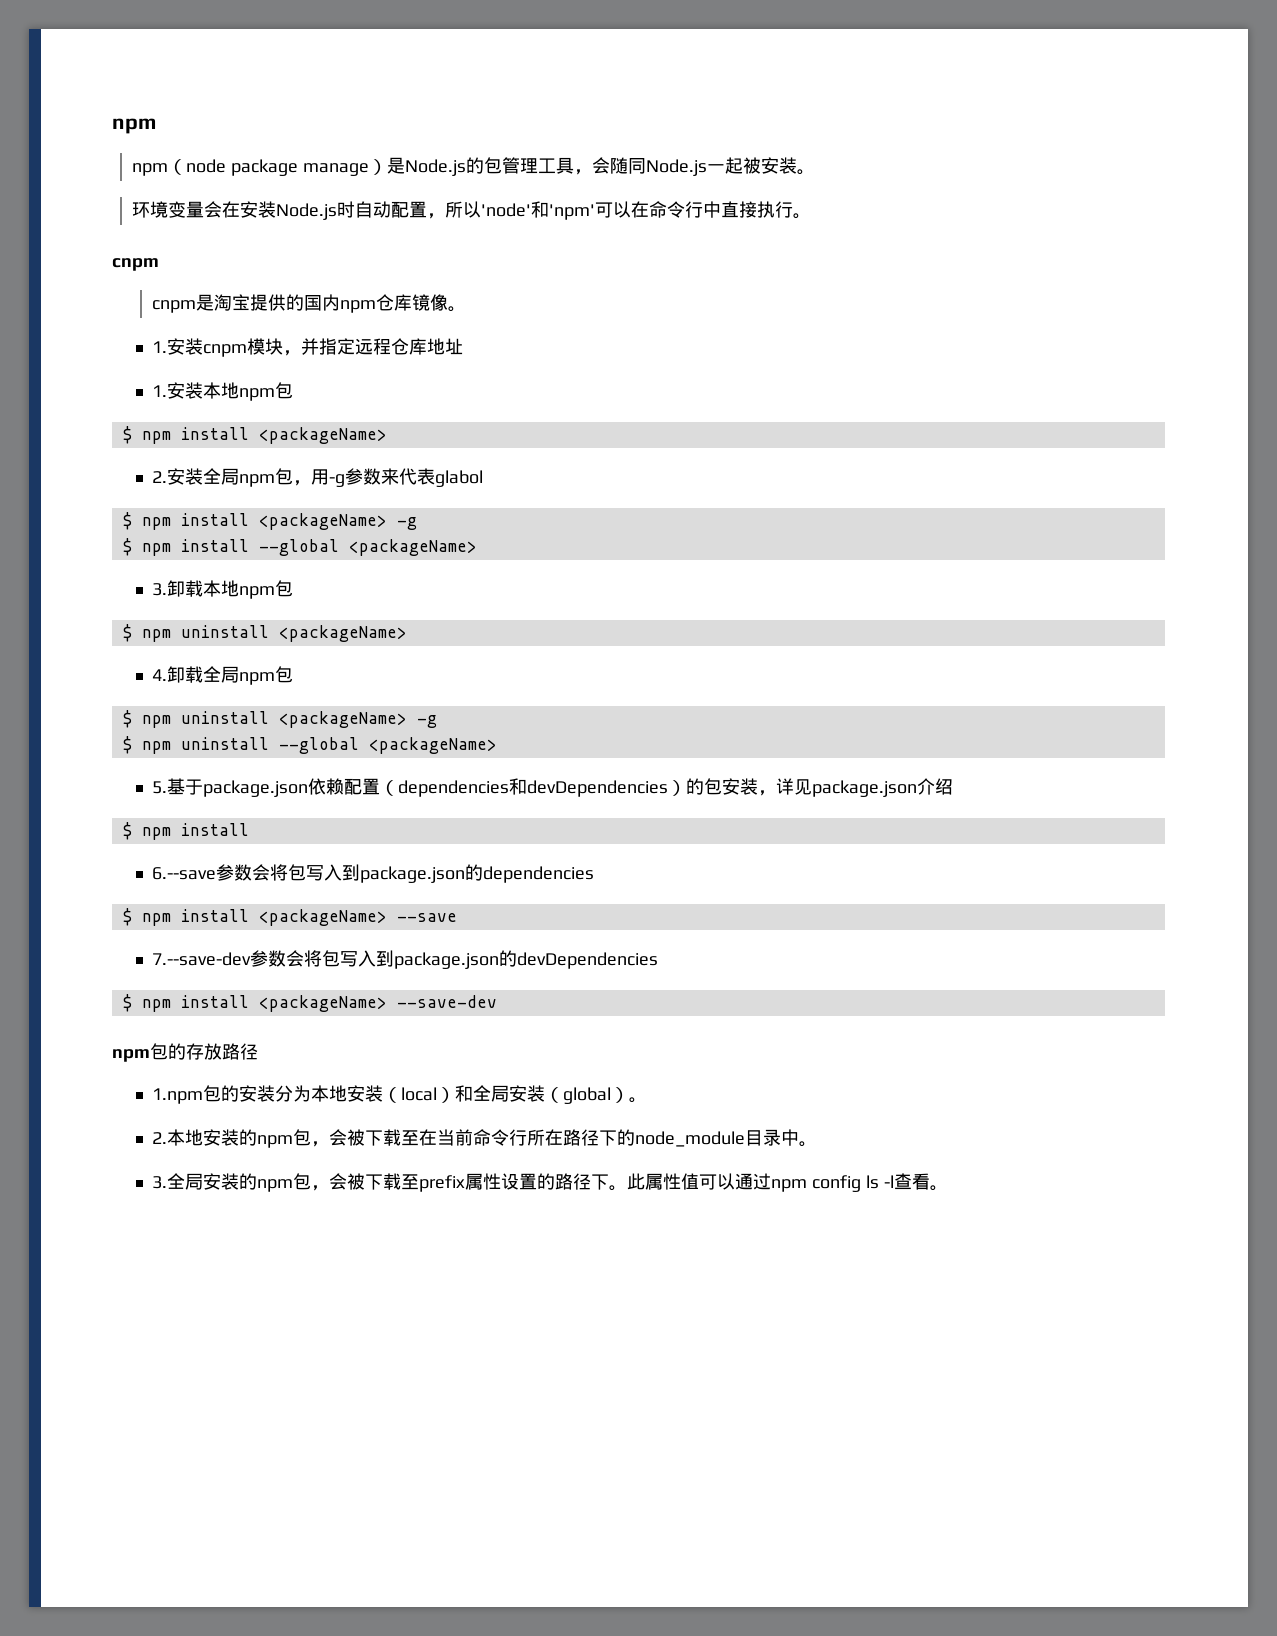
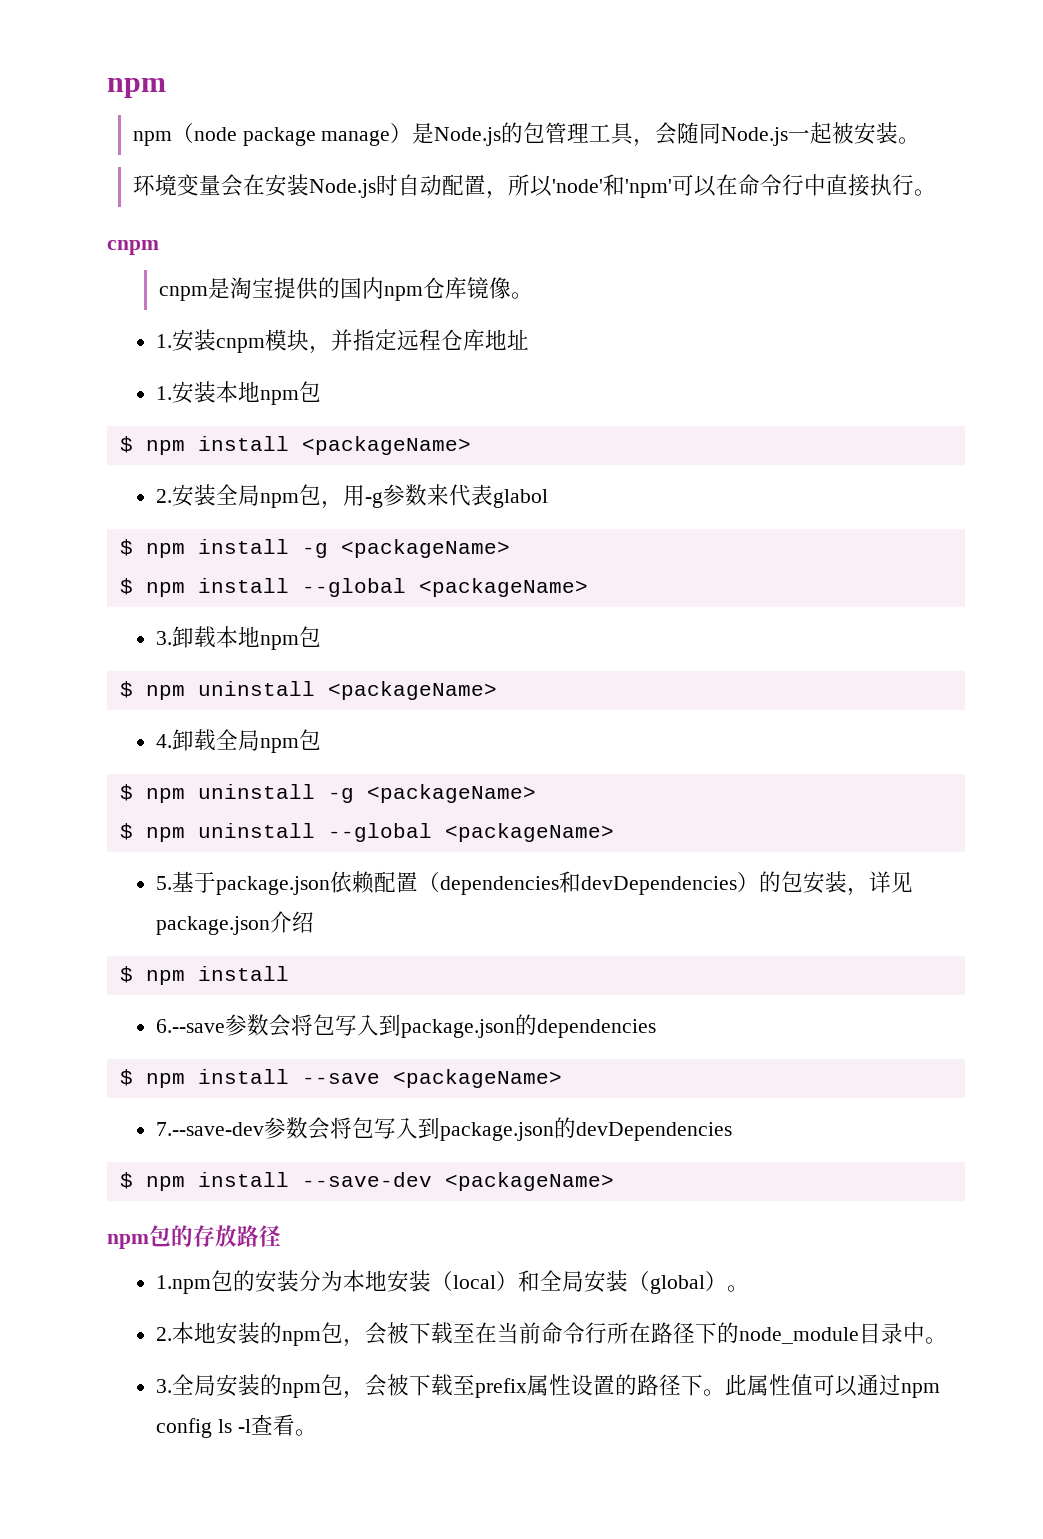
- $ npm install <packageName> -g
+ $ npm install -g <packageName>
- $ npm uninstall <packageName> -g
+ $ npm uninstall -g <packageName>
- $ npm install <packageName> --save
+ $ npm install --save <packageName>
- $ npm install <packageName> --save-dev
+ $ npm install --save-dev <packageName>

